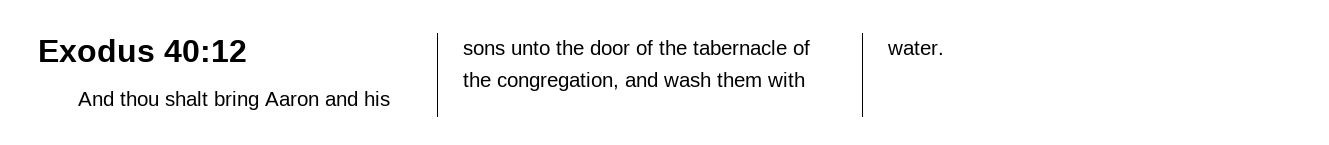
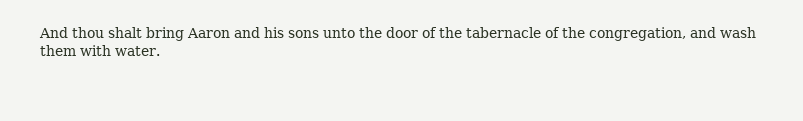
- Exodus 40:12

